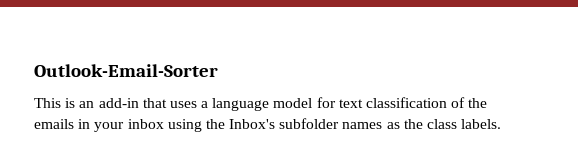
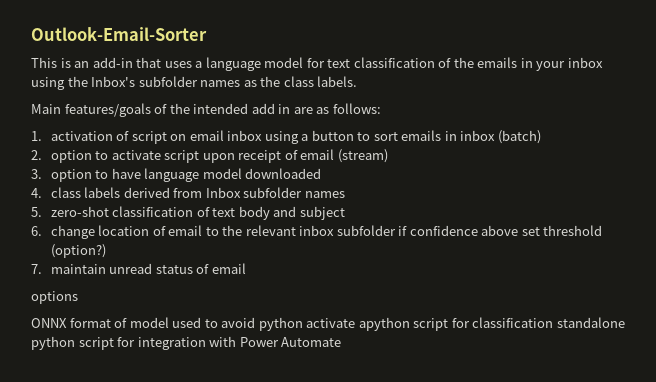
+ Main features/goals of the intended add in are as follows:
+ 1. activation of script on email inbox using a button to sort emails in inbox (batch)
+ 2. option to activate script upon receipt of email (stream)
+ 3. option to have language model downloaded
+ 4. class labels derived from Inbox subfolder names
+ 5. zero-shot classification of text body and subject
+ 6. change location of email to the relevant inbox subfolder if confidence above set threshold (option?)
+ 7. maintain unread status of email
+ options
+ ONNX format of model used to avoid python activate apython script for classification standalone python script for integration with Power Automate

